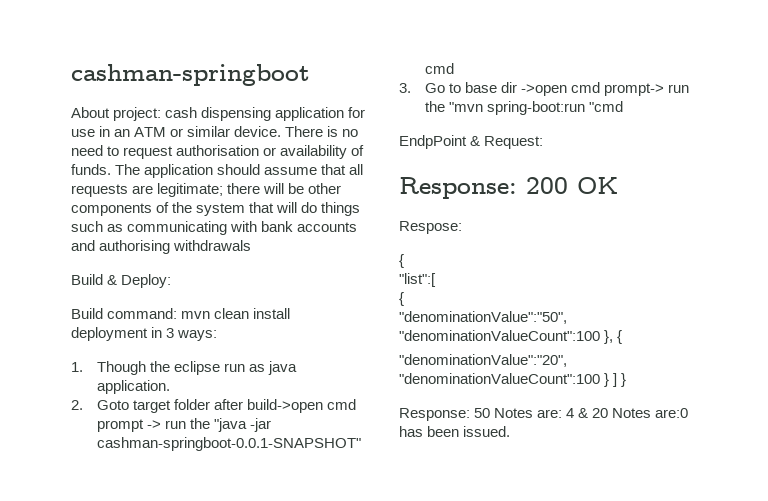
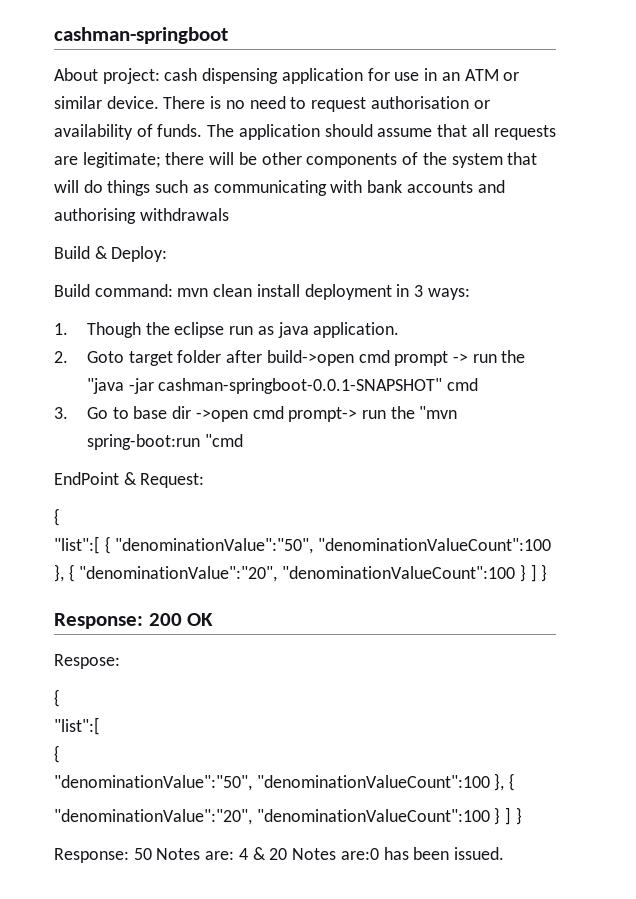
- EndpPoint & Request:
+ EndPoint & Request:
+ {
+ "list":[ { "denominationValue":"50", "denominationValueCount":100 }, { "denominationValue":"20", "denominationValueCount":100 } ] }

